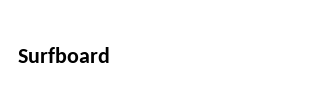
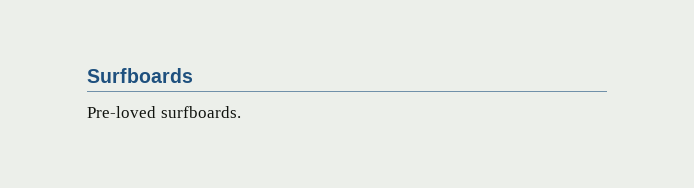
- Surfboard
+ Surfboards
+ Pre-loved surfboards.

